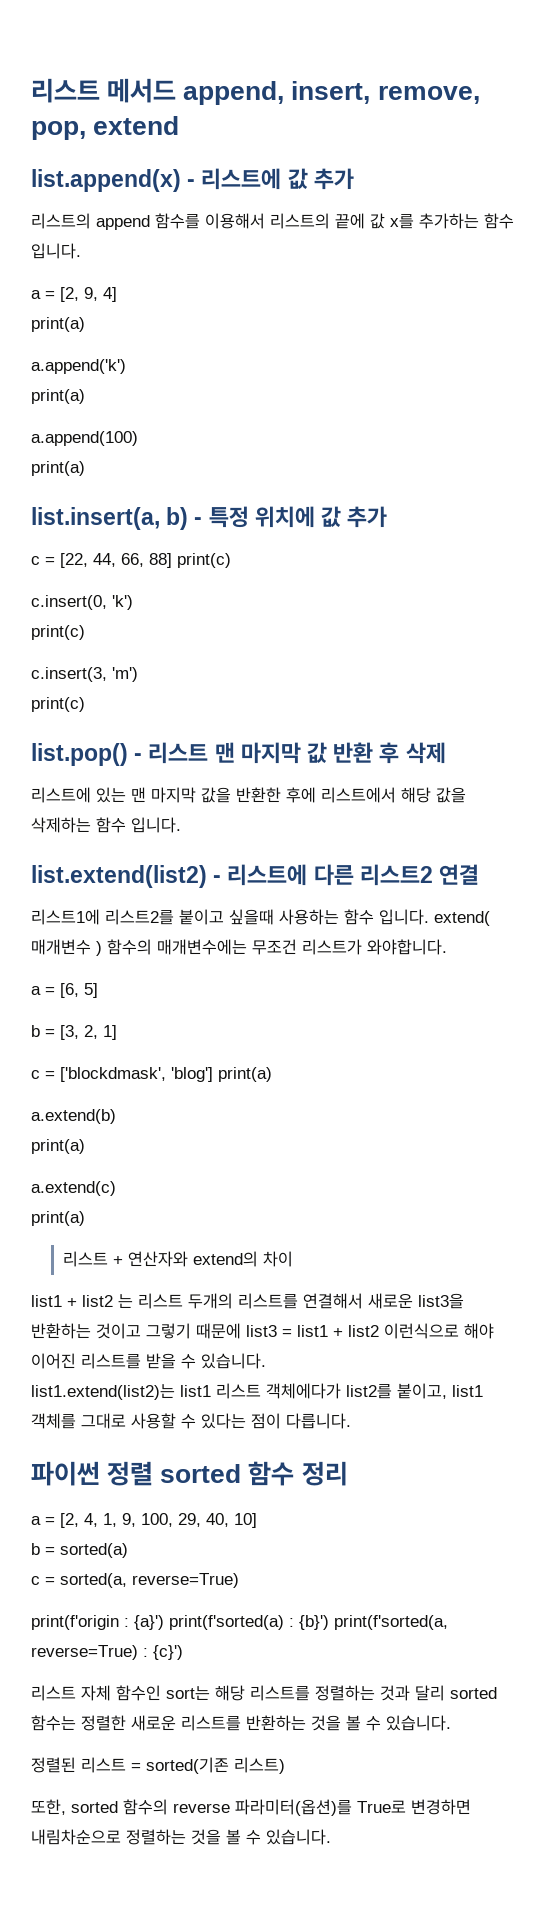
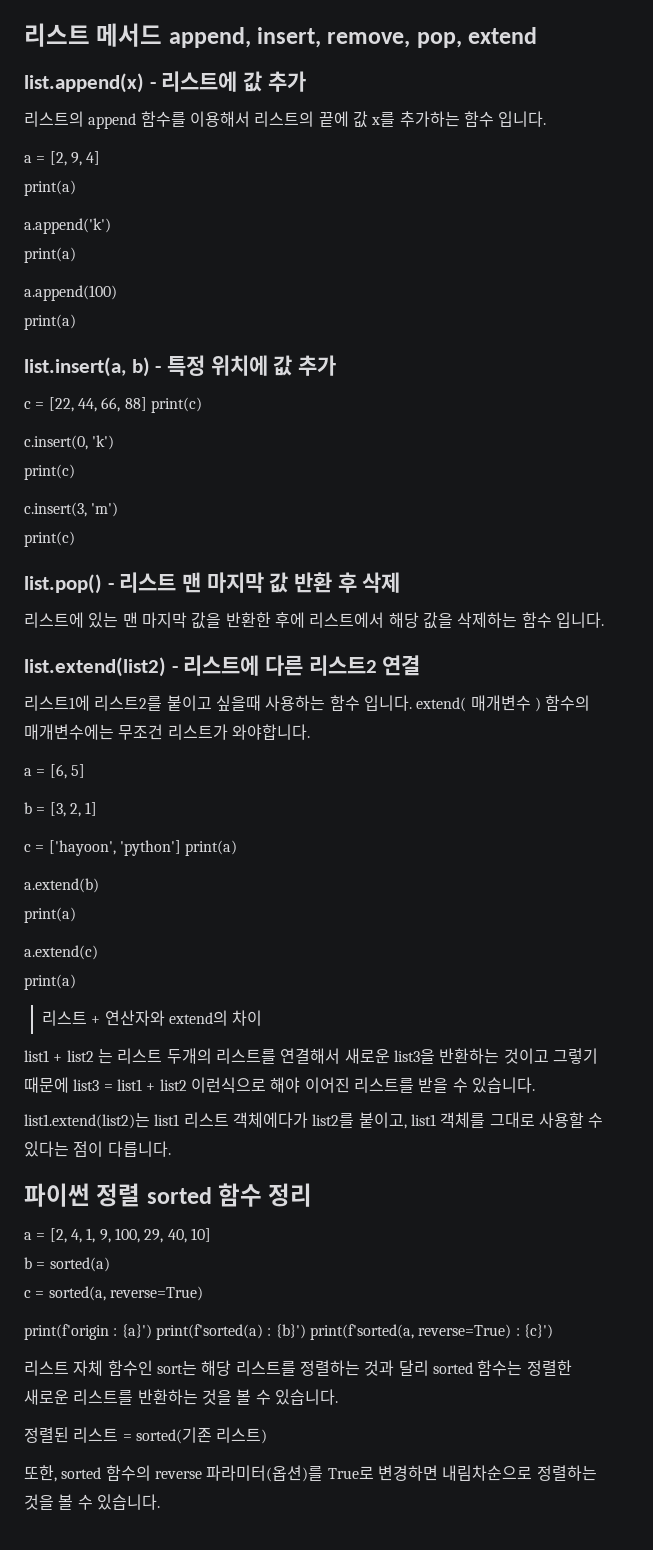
- c = ['blockdmask', 'blog'] print(a)
+ c = ['hayoon', 'python'] print(a)

